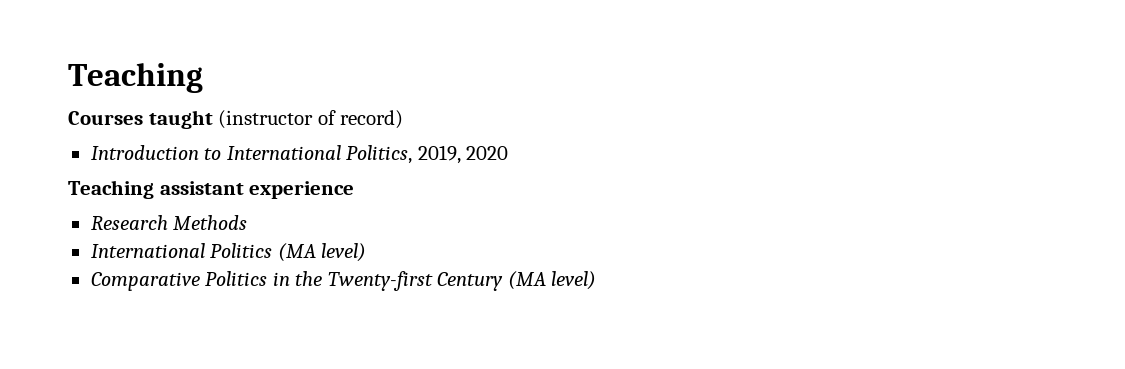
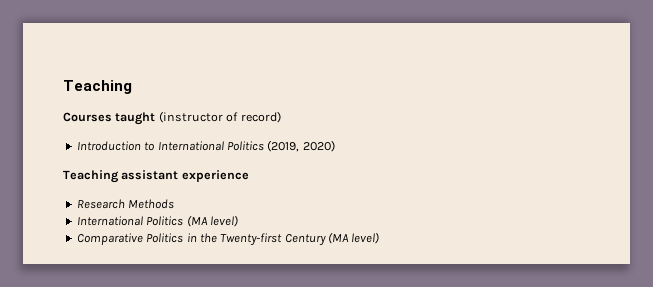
- Introduction to International Politics, 2019, 2020
+ Introduction to International Politics (2019, 2020)

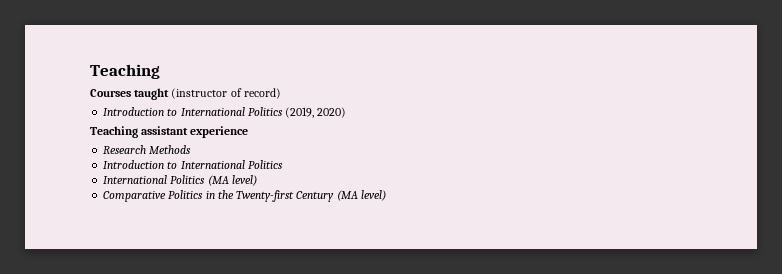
  Research Methods
+ Introduction to International Politics

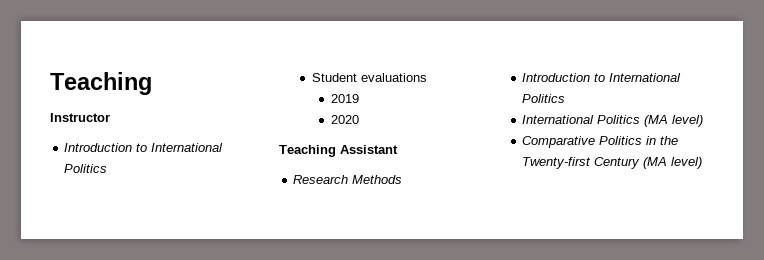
- Courses taught (instructor of record)
- Introduction to International Politics (2019, 2020)
- Teaching assistant experience
+ Instructor
+ Introduction to International Politics
+ Student evaluations
+ 2019
+ 2020
+ Teaching Assistant

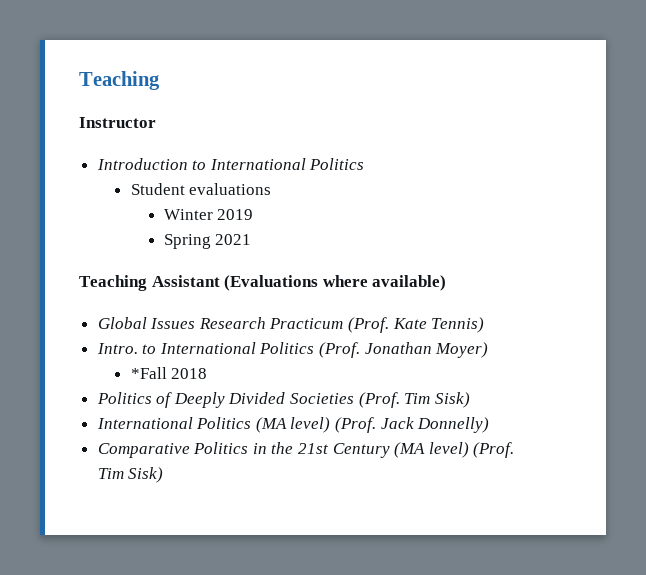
- 2019
+ Winter 2019
- 2020
+ Spring 2021
- Teaching Assistant
- Research Methods
- Introduction to International Politics
+ Teaching Assistant (Evaluations where available)
+ Global Issues Research Practicum (Prof. Kate Tennis)
+ Intro. to International Politics (Prof. Jonathan Moyer)
+ *Fall 2018
+ Politics of Deeply Divided Societies (Prof. Tim Sisk)
- International Politics (MA level)
+ International Politics (MA level) (Prof. Jack Donnelly)
- Comparative Politics in the Twenty-first Century (MA level)
+ Comparative Politics in the 21st Century (MA level) (Prof. Tim Sisk)

